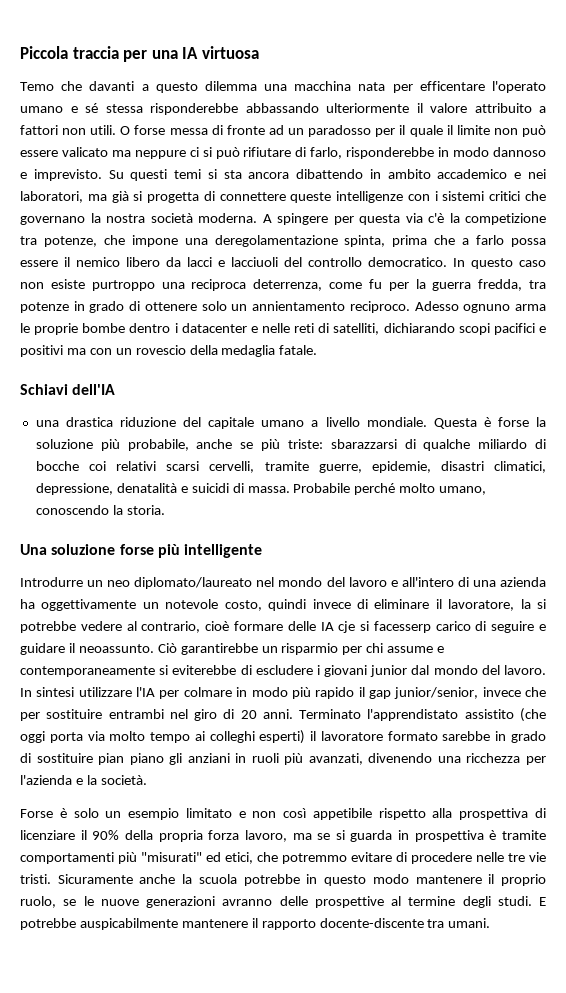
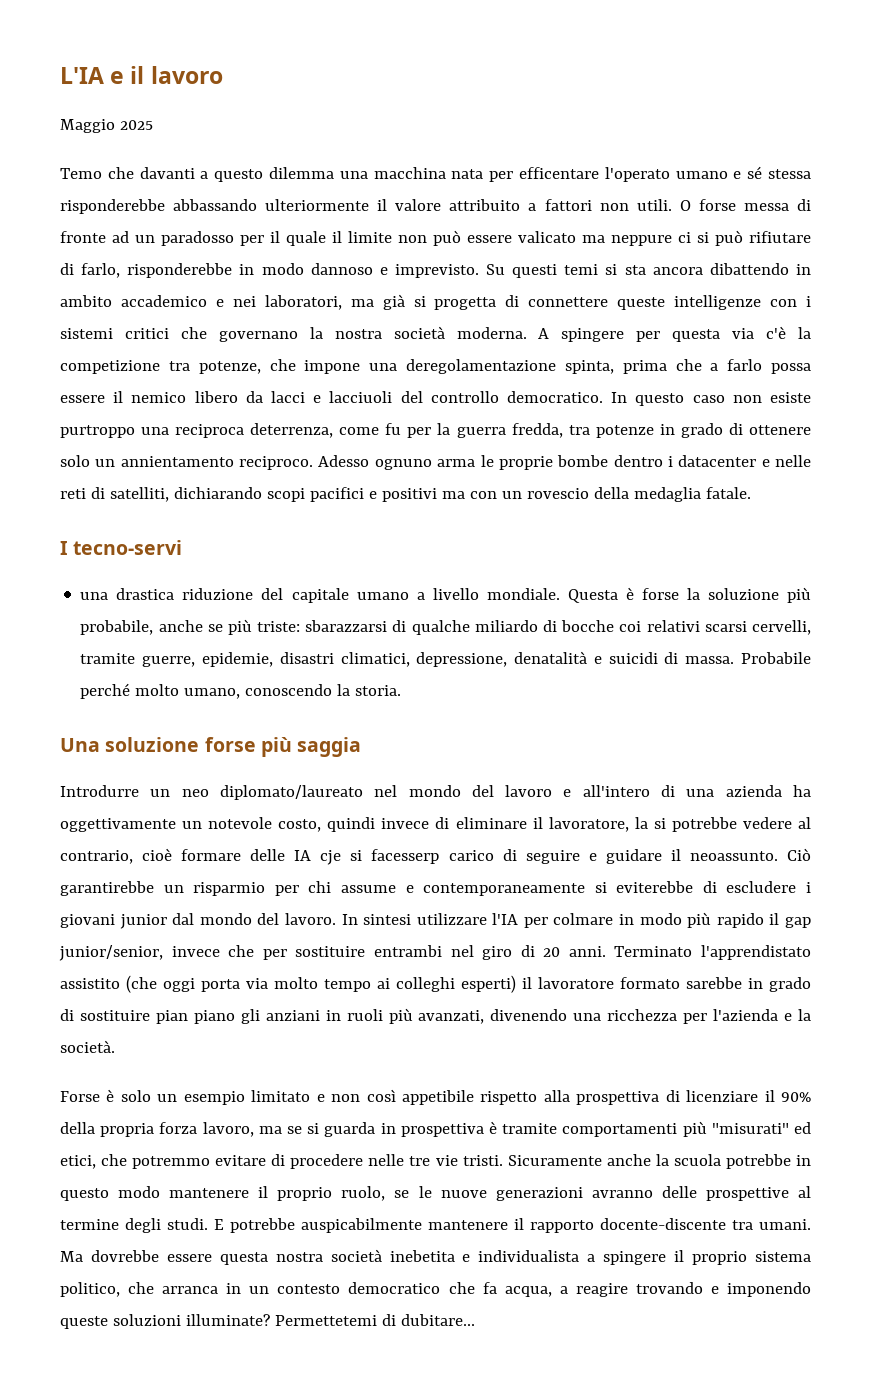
- Piccola traccia per una IA virtuosa
+ L'IA e il lavoro
+ Maggio 2025
- Schiavi dell'IA
+ I tecno-servi
- Una soluzione forse più intelligente
+ Una soluzione forse più saggia
+ Ma dovrebbe essere questa nostra società inebetita e individualista a spingere il proprio sistema politico, che arranca in un contesto democratico che fa acqua, a reagire trovando e imponendo queste soluzioni illuminate? Permettetemi di dubitare...

